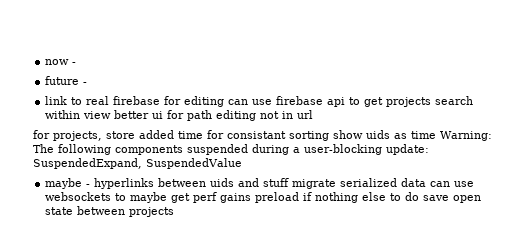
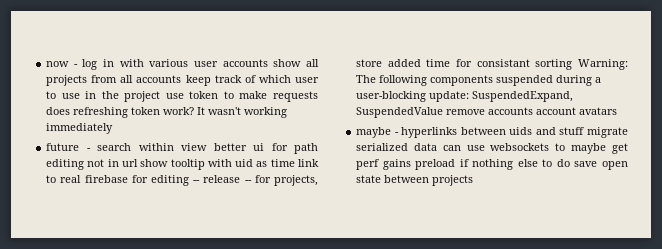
- now -
- future -
- link to real firebase for editing can use firebase api to get projects search within view better ui for path editing not in url
- for projects, store added time for consistant sorting show uids as time Warning: The following components suspended during a user-blocking update: SuspendedExpand, SuspendedValue
+ now - log in with various user accounts show all projects from all accounts keep track of which user to use in the project use token to make requests does refreshing token work? It wasn't working immediately
+ future - search within view better ui for path editing not in url show tooltip with uid as time link to real firebase for editing -- release -- for projects, store added time for consistant sorting Warning: The following components suspended during a user-blocking update: SuspendedExpand, SuspendedValue remove accounts account avatars

